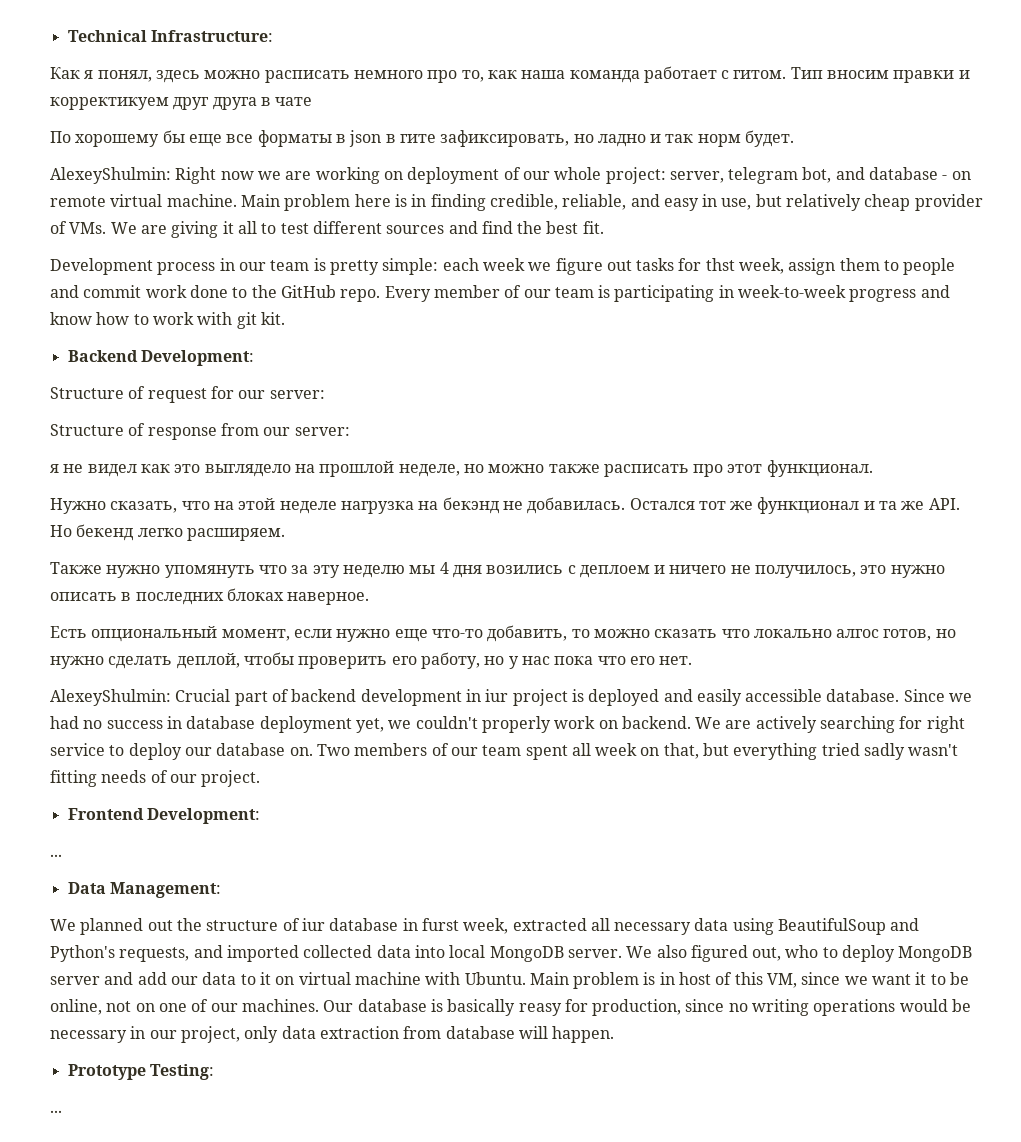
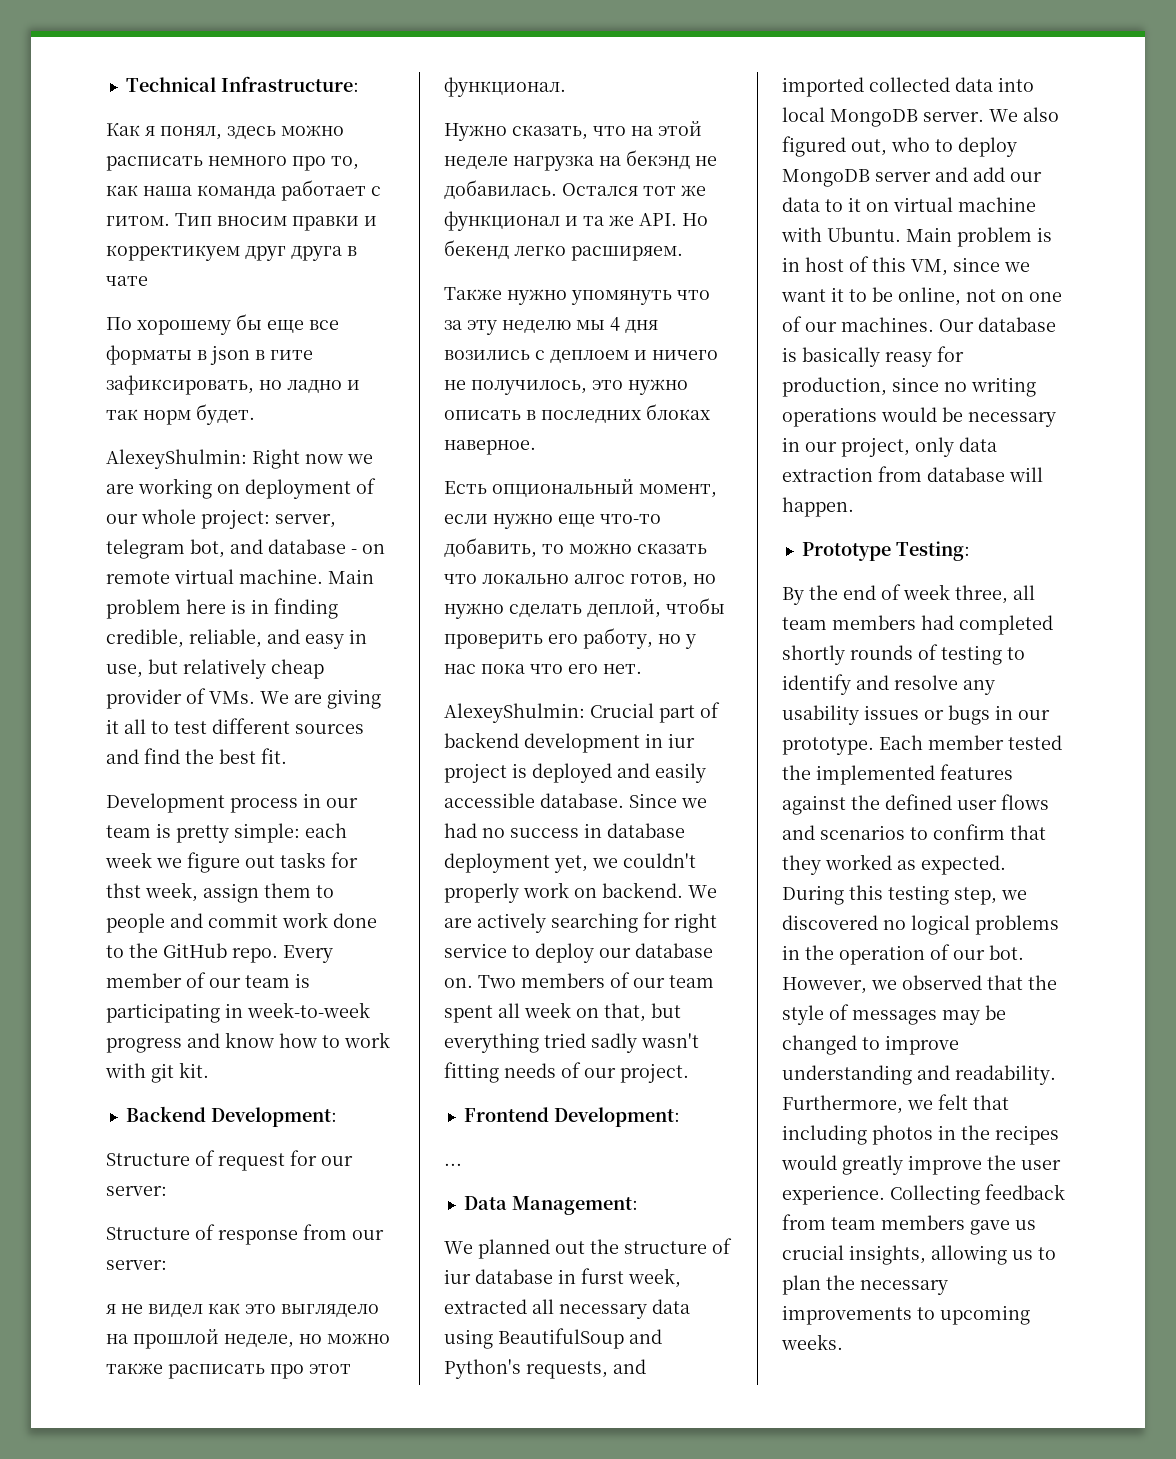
  Prototype Testing:
- ...
+ By the end of week three, all team members had completed shortly rounds of testing to identify and resolve any usability issues or bugs in our prototype. Each member tested the implemented features against the defined user flows and scenarios to confirm that they worked as expected. During this testing step, we discovered no logical problems in the operation of our bot. However, we observed that the style of messages may be changed to improve understanding and readability. Furthermore, we felt that including photos in the recipes would greatly improve the user experience. Collecting feedback from team members gave us crucial insights, allowing us to plan the necessary improvements to upcoming weeks.

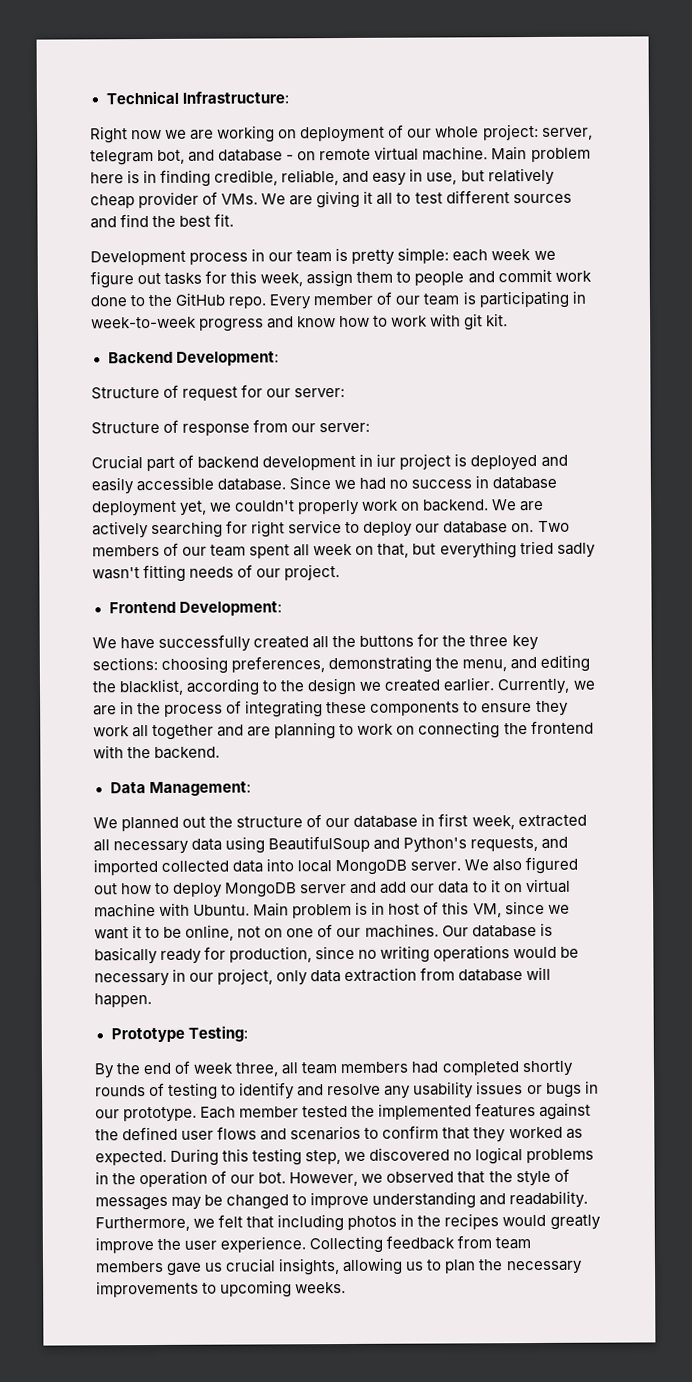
- Как я понял, здесь можно расписать немного про то, как наша команда работает с гитом. Тип вносим правки и корректикуем друг друга в чате
- По хорошему бы еще все форматы в json в гите зафиксировать, но ладно и так норм будет.
- AlexeyShulmin: Right now we are working on deployment of our whole project: server, telegram bot, and database - on remote virtual machine.
+ Right now we are working on deployment of our whole project: server, telegram bot, and database - on remote virtual machine.
- Development process in our team is pretty simple: each week we figure out tasks for thst week, assign them to people and commit work done to the GitHub repo.
+ Development process in our team is pretty simple: each week we figure out tasks for this week, assign them to people and commit work done to the GitHub repo.
- я не видел как это выглядело на прошлой неделе, но можно также расписать про этот функционал.
- Нужно сказать, что на этой неделе нагрузка на бекэнд не добавилась. Остался тот же функционал и та же API. Но бекенд легко расширяем.
- Также нужно упомянуть что за эту неделю мы 4 дня возились с деплоем и ничего не получилось, это нужно описать в последних блоках наверное.
- Есть опциональный момент, если нужно еще что-то добавить, то можно сказать что локально алгос готов, но нужно сделать деплой, чтобы проверить его работу, но у нас пока что его нет.
- AlexeyShulmin: Crucial part of backend development in iur project is deployed and easily accessible database.
+ Crucial part of backend development in iur project is deployed and easily accessible database.
- ...
+ We have successfully created all the buttons for the three key sections: choosing preferences, demonstrating the menu, and editing the blacklist, according to the design we created earlier. Currently, we are in the process of integrating these components to ensure they work all together and are planning to work on connecting the frontend with the backend.
- We planned out the structure of iur database in furst week, extracted all necessary data using BeautifulSoup and Python's requests, and imported collected data into local MongoDB server.
+ We planned out the structure of our database in first week, extracted all necessary data using BeautifulSoup and Python's requests, and imported collected data into local MongoDB server.
- We also figured out, who to deploy MongoDB server and add our data to it on virtual machine with Ubuntu.
+ We also figured out how to deploy MongoDB server and add our data to it on virtual machine with Ubuntu.
- Our database is basically reasy for production, since no writing operations would be necessary in our project, only data extraction from database will happen.
+ Our database is basically ready for production, since no writing operations would be necessary in our project, only data extraction from database will happen.

